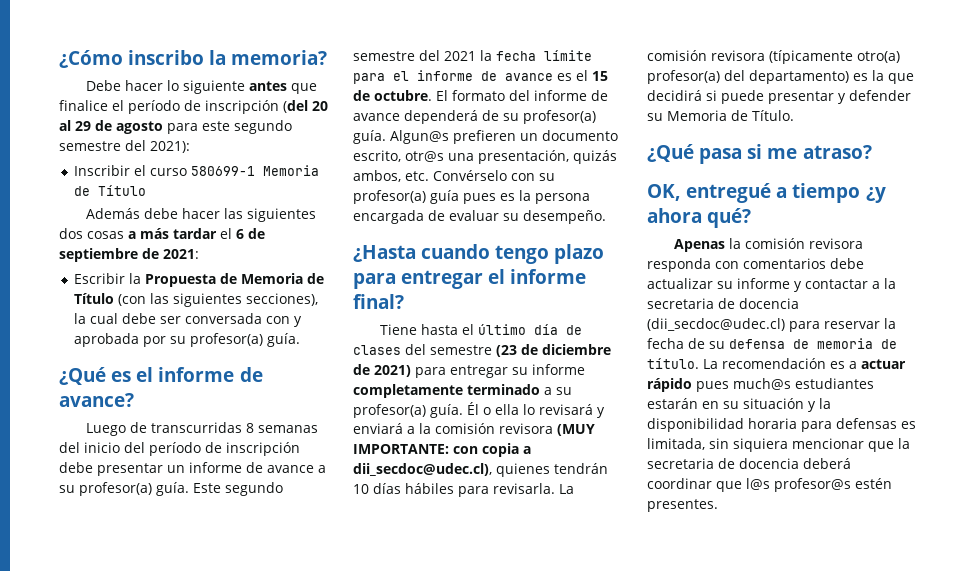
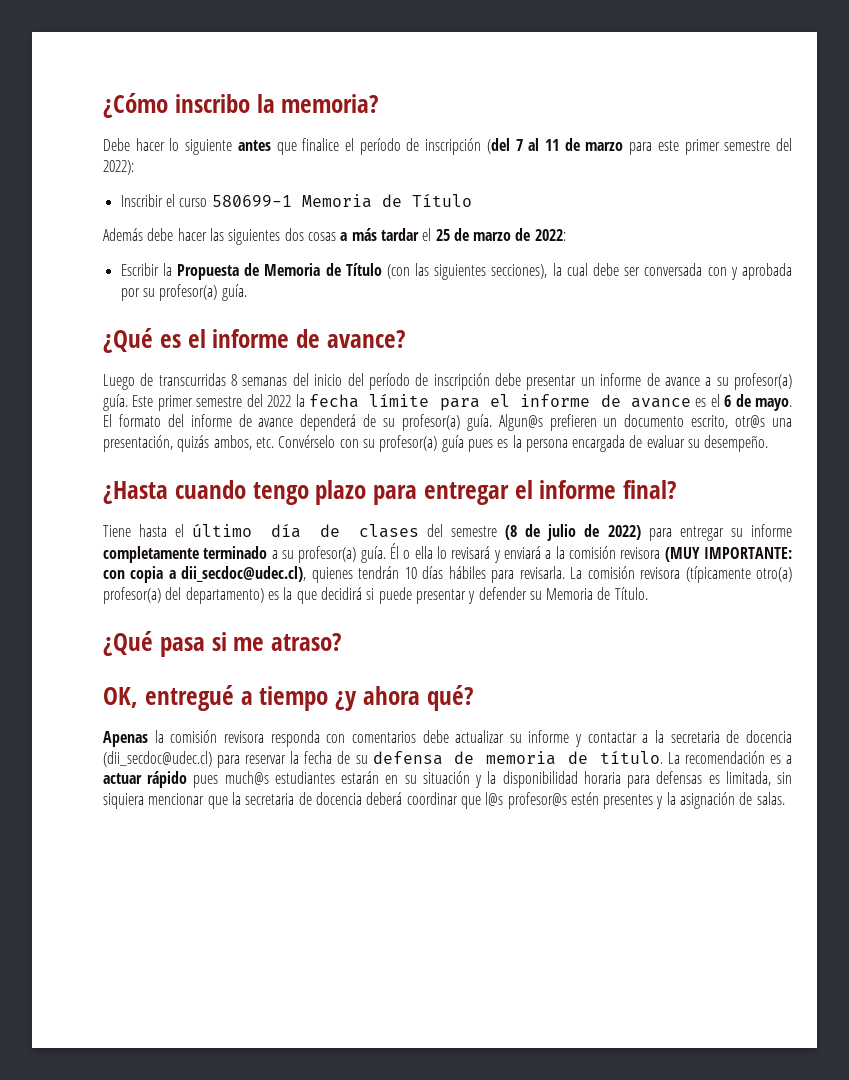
- Debe hacer lo siguiente antes que finalice el período de inscripción (del 20 al 29 de agosto para este segundo semestre del 2021):
+ Debe hacer lo siguiente antes que finalice el período de inscripción (del 7 al 11 de marzo para este primer semestre del 2022):
- Además debe hacer las siguientes dos cosas a más tardar el 6 de septiembre de 2021:
+ Además debe hacer las siguientes dos cosas a más tardar el 25 de marzo de 2022:
- Este segundo semestre del 2021 la fecha límite para el informe de avance es el 15 de octubre.
+ Este primer semestre del 2022 la fecha límite para el informe de avance es el 6 de mayo.
- Tiene hasta el último día de clases del semestre (23 de diciembre de 2021) para entregar su informe completamente terminado a su profesor(a) guía.
+ Tiene hasta el último día de clases del semestre (8 de julio de 2022) para entregar su informe completamente terminado a su profesor(a) guía.
- La recomendación es a actuar rápido pues much@s estudiantes estarán en su situación y la disponibilidad horaria para defensas es limitada, sin siquiera mencionar que la secretaria de docencia deberá coordinar que l@s profesor@s estén presentes.
+ La recomendación es a actuar rápido pues much@s estudiantes estarán en su situación y la disponibilidad horaria para defensas es limitada, sin siquiera mencionar que la secretaria de docencia deberá coordinar que l@s profesor@s estén presentes y la asignación de salas.

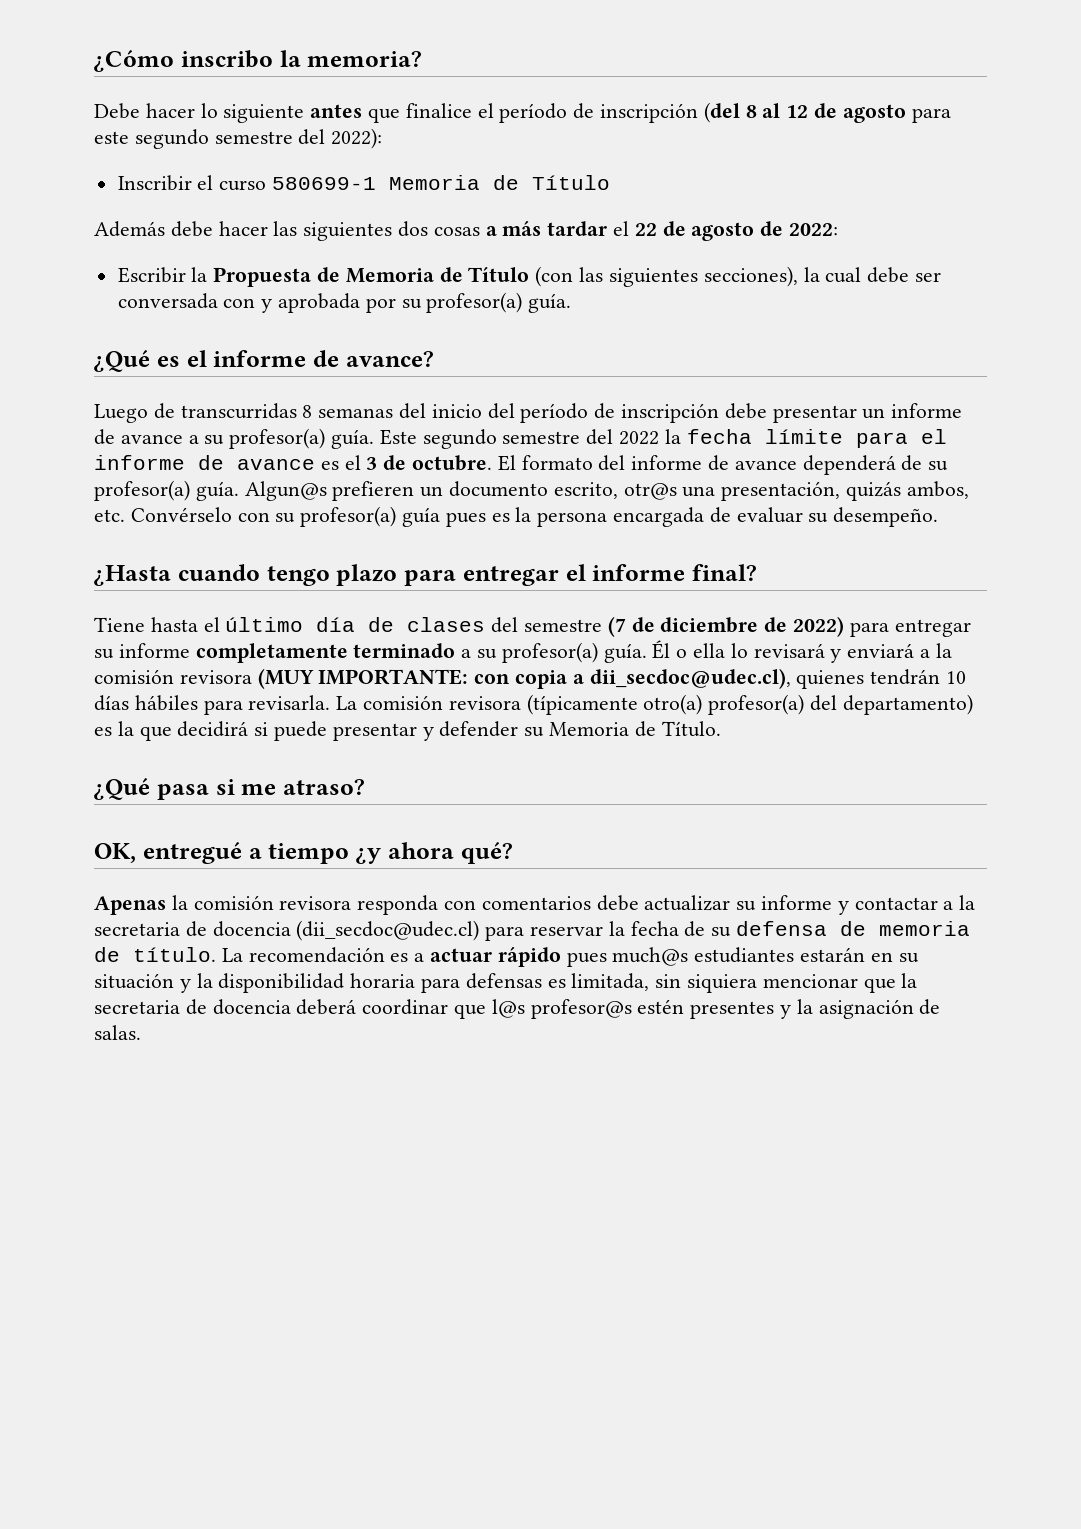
- Debe hacer lo siguiente antes que finalice el período de inscripción (del 7 al 11 de marzo para este primer semestre del 2022):
+ Debe hacer lo siguiente antes que finalice el período de inscripción (del 8 al 12 de agosto para este segundo semestre del 2022):
- Además debe hacer las siguientes dos cosas a más tardar el 25 de marzo de 2022:
+ Además debe hacer las siguientes dos cosas a más tardar el 22 de agosto de 2022:
- Este primer semestre del 2022 la fecha límite para el informe de avance es el 6 de mayo.
+ Este segundo semestre del 2022 la fecha límite para el informe de avance es el 3 de octubre.
- Tiene hasta el último día de clases del semestre (8 de julio de 2022) para entregar su informe completamente terminado a su profesor(a) guía.
+ Tiene hasta el último día de clases del semestre (7 de diciembre de 2022) para entregar su informe completamente terminado a su profesor(a) guía.

